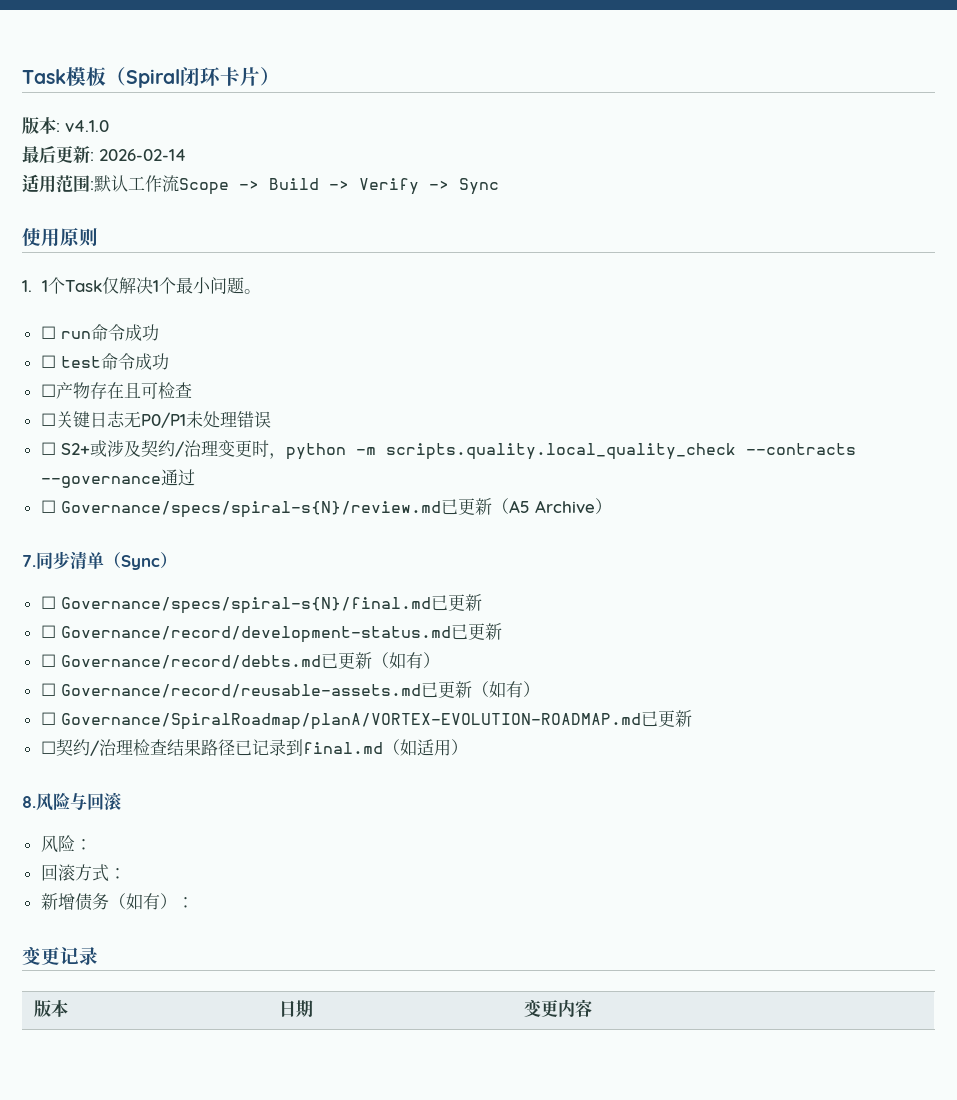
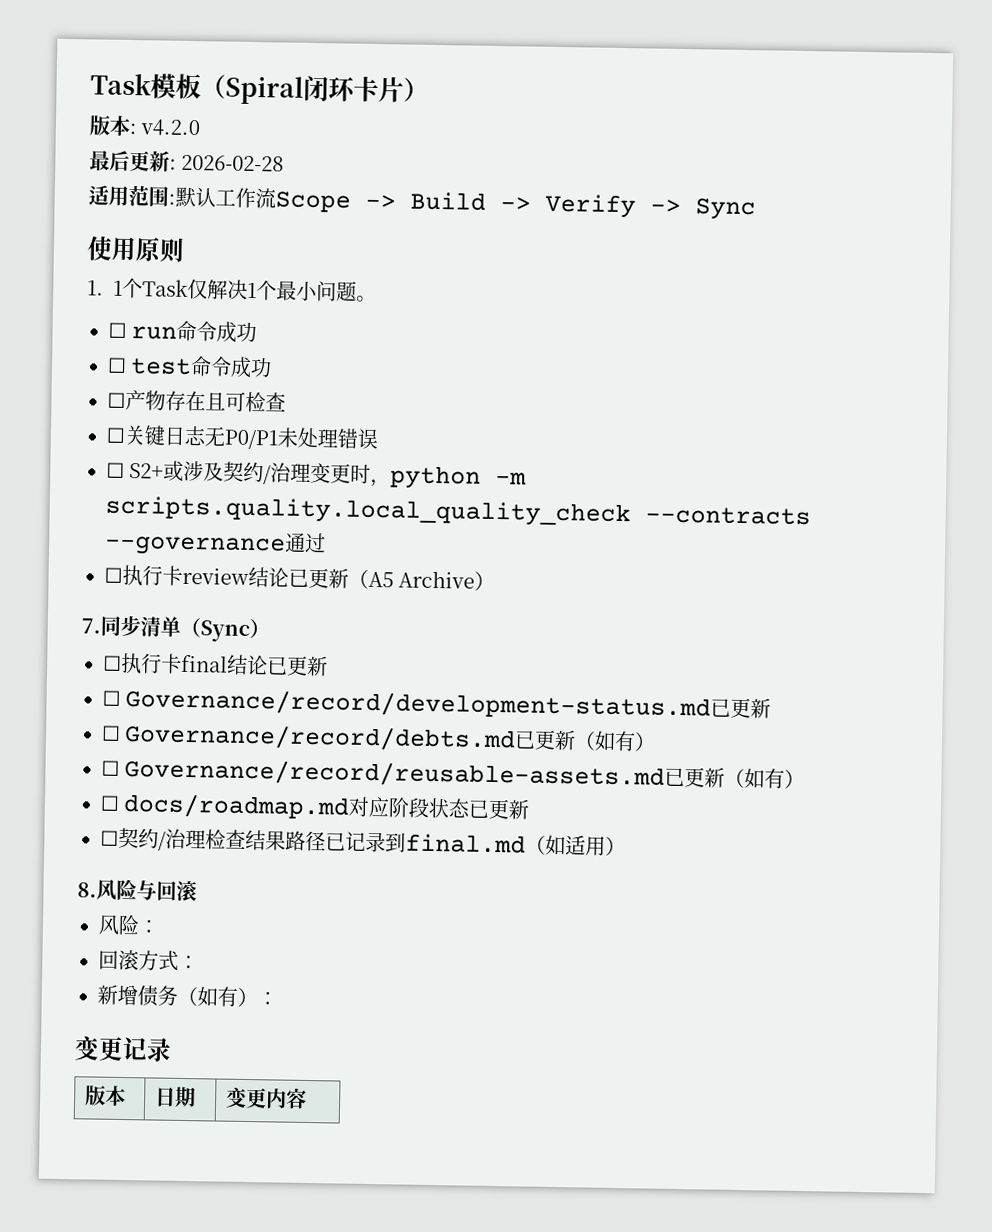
- 版本: v4.1.0
+ 版本: v4.2.0
- 最后更新: 2026-02-14
+ 最后更新: 2026-02-28
- ☐ Governance/specs/spiral-s{N}/review.md已更新（A5 Archive）
+ ☐执行卡review结论已更新（A5 Archive）
- ☐ Governance/specs/spiral-s{N}/final.md已更新
+ ☐执行卡final结论已更新
- ☐ Governance/SpiralRoadmap/planA/VORTEX-EVOLUTION-ROADMAP.md已更新
+ ☐ docs/roadmap.md对应阶段状态已更新

